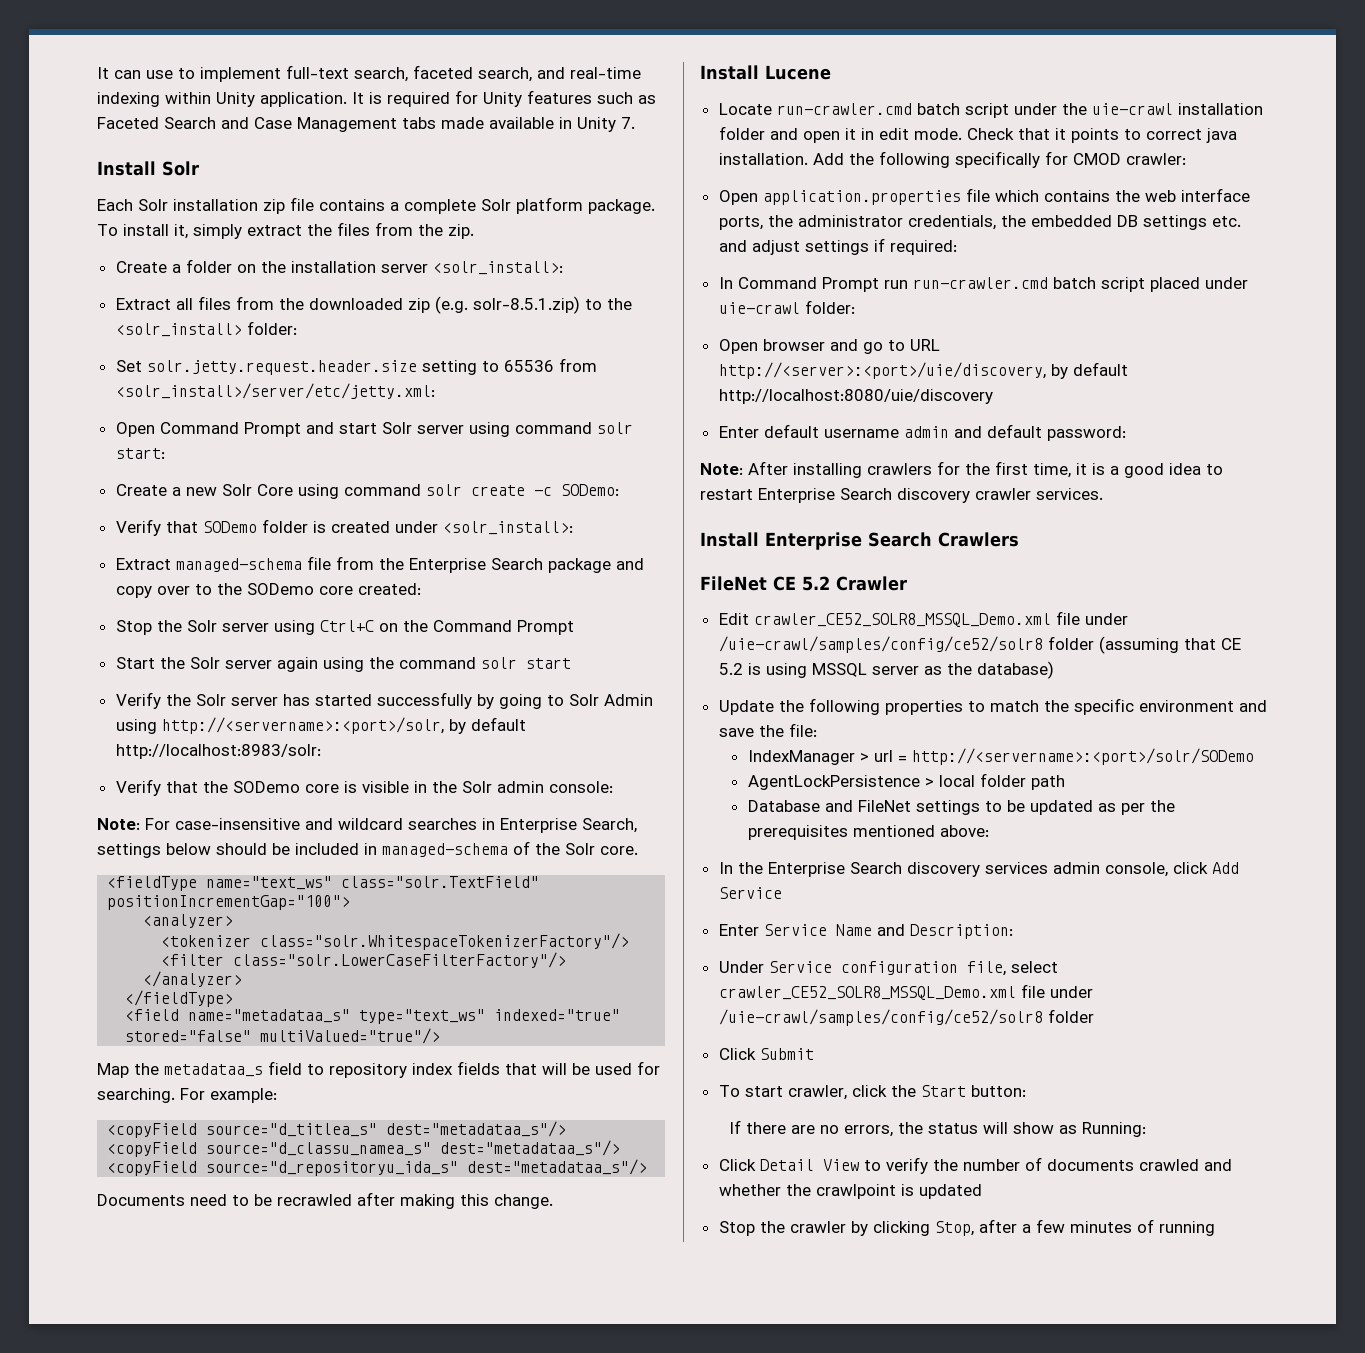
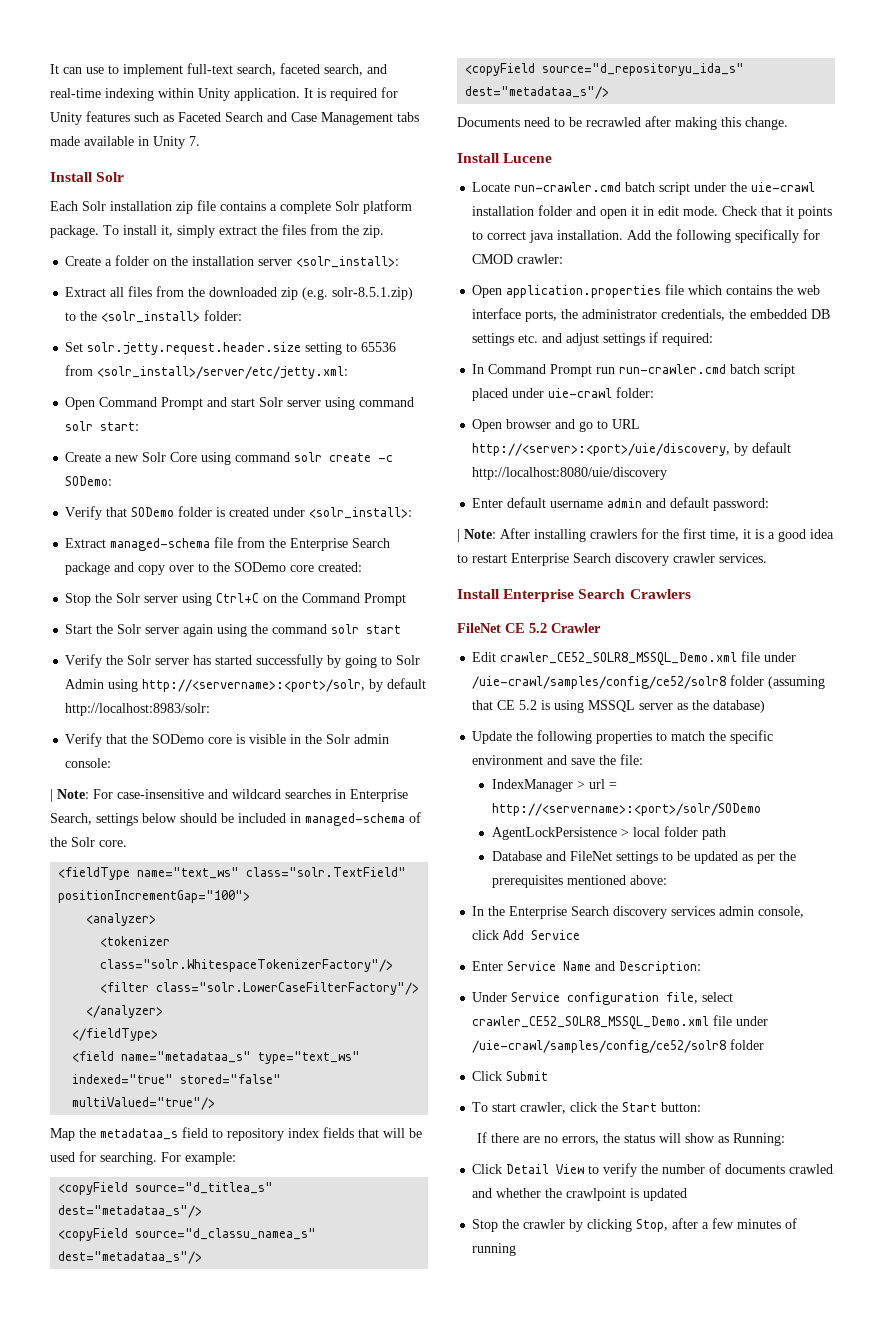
- Note: For case-insensitive and wildcard searches in Enterprise Search, settings below should be included in managed-schema of the Solr core.
+ | Note: For case-insensitive and wildcard searches in Enterprise Search, settings below should be included in managed-schema of the Solr core.
- Note: After installing crawlers for the first time, it is a good idea to restart Enterprise Search discovery crawler services.
+ | Note: After installing crawlers for the first time, it is a good idea to restart Enterprise Search discovery crawler services.

